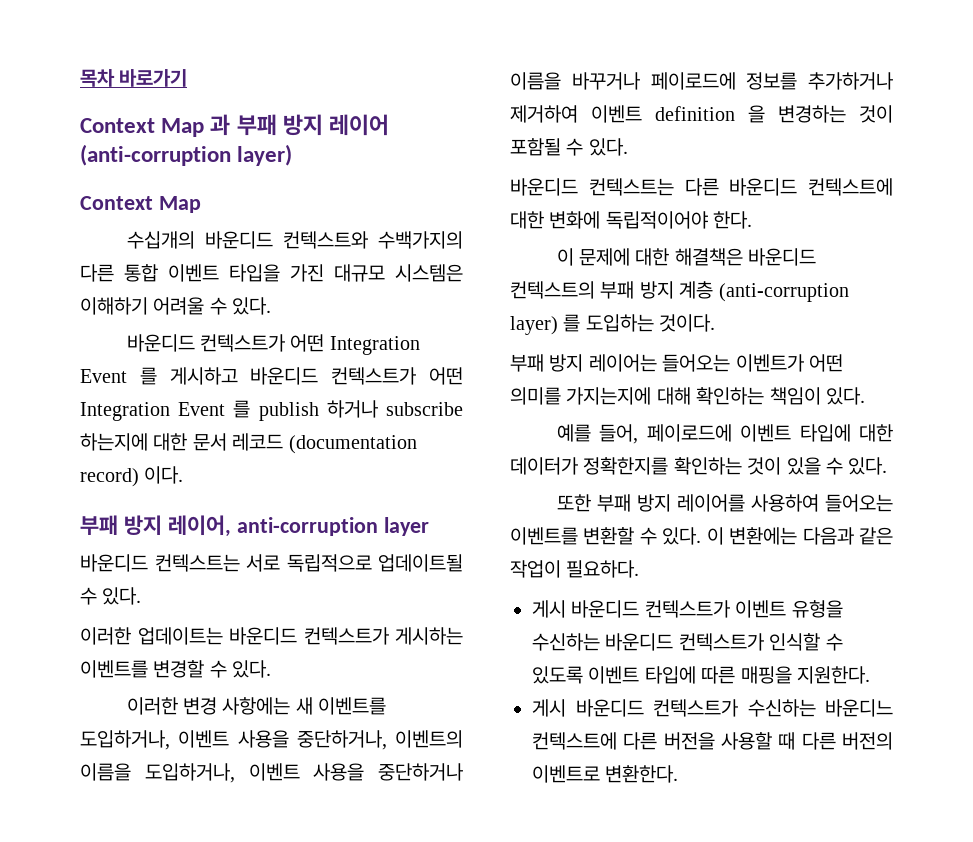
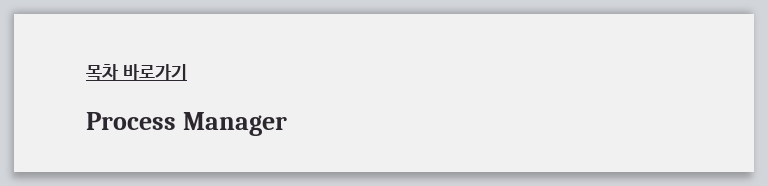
- Context Map 과 부패 방지 레이어 (anti-corruption layer)
- Context Map
- 수십개의 바운디드 컨텍스트와 수백가지의 다른 통합 이벤트 타입을 가진 대규모 시스템은 이해하기 어려울 수 있다.
- 바운디드 컨텍스트가 어떤 Integration Event 를 게시하고 바운디드 컨텍스트가 어떤 Integration Event 를 publish 하거나 subscribe 하는지에 대한 문서 레코드 (documentation record) 이다.
- 부패 방지 레이어, anti-corruption layer
- 바운디드 컨텍스트는 서로 독립적으로 업데이트될 수 있다.
- 이러한 업데이트는 바운디드 컨텍스트가 게시하는 이벤트를 변경할 수 있다.
- 이러한 변경 사항에는 새 이벤트를 도입하거나, 이벤트 사용을 중단하거나, 이벤트의 이름을 도입하거나, 이벤트 사용을 중단하거나 이름을 바꾸거나 페이로드에 정보를 추가하거나 제거하여 이벤트 definition 을 변경하는 것이 포함될 수 있다.
- 바운디드 컨텍스트는 다른 바운디드 컨텍스트에 대한 변화에 독립적이어야 한다.
- 이 문제에 대한 해결책은 바운디드 컨텍스트의 부패 방지 계층 (anti-corruption layer) 를 도입하는 것이다.
- 부패 방지 레이어는 들어오는 이벤트가 어떤 의미를 가지는지에 대해 확인하는 책임이 있다.
- 예를 들어, 페이로드에 이벤트 타입에 대한 데이터가 정확한지를 확인하는 것이 있을 수 있다.
- 또한 부패 방지 레이어를 사용하여 들어오는 이벤트를 변환할 수 있다. 이 변환에는 다음과 같은 작업이 필요하다.
- 게시 바운디드 컨텍스트가 이벤트 유형을 수신하는 바운디드 컨텍스트가 인식할 수 있도록 이벤트 타입에 따른 매핑을 지원한다.
- 게시 바운디드 컨텍스트가 수신하는 바운디느 컨텍스트에 다른 버전을 사용할 때 다른 버전의 이벤트로 변환한다.
+ Process Manager

